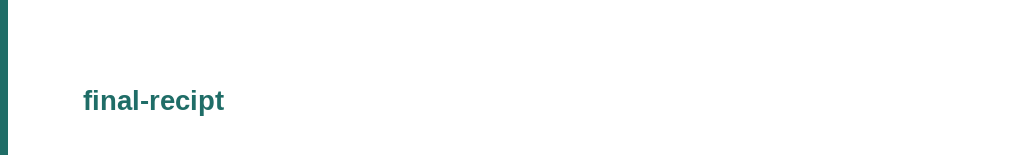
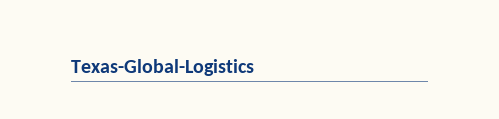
- final-recipt
+ Texas-Global-Logistics

